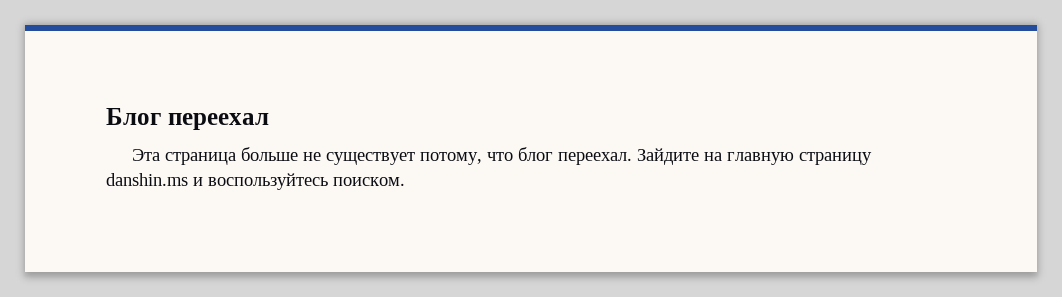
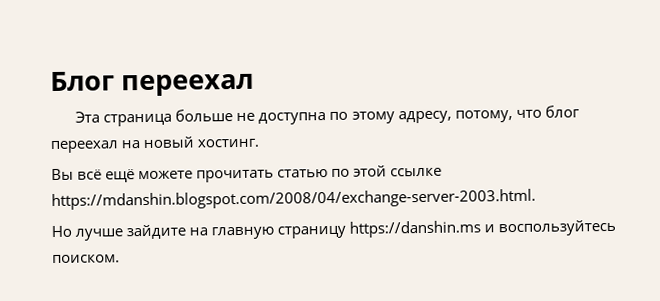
- Эта страница больше не существует потому, что блог переехал. Зайдите на главную страницу danshin.ms и воспользуйтесь поиском.
+ Эта страница больше не доступна по этому адресу, потому, что блог переехал на новый хостинг.
+ Вы всё ещё можете прочитать статью по этой ссылке https://mdanshin.blogspot.com/2008/04/exchange-server-2003.html.
+ Но лучше зайдите на главную страницу https://danshin.ms и воспользуйтесь поиском.

